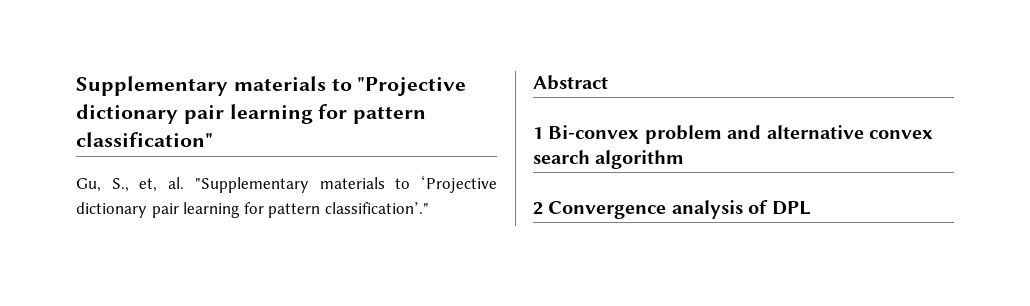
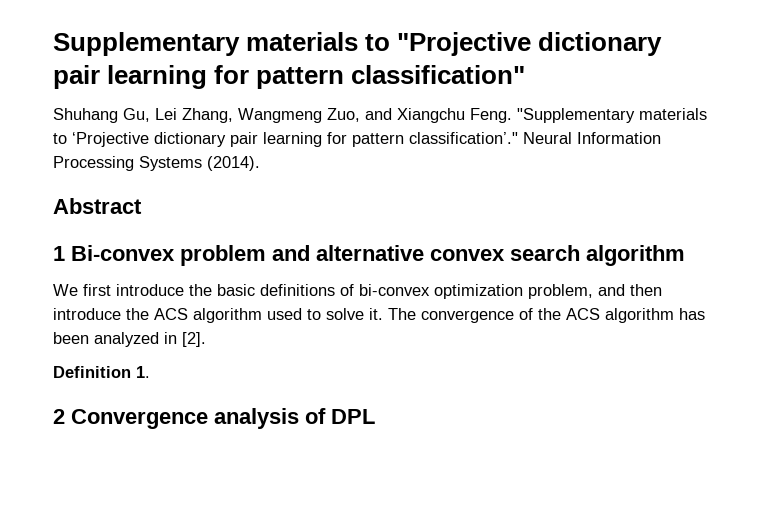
- Gu, S., et, al. "Supplementary materials to ‘Projective dictionary pair learning for pattern classification’."
+ Shuhang Gu, Lei Zhang, Wangmeng Zuo, and Xiangchu Feng. "Supplementary materials to ‘Projective dictionary pair learning for pattern classification’." Neural Information Processing Systems (2014).
+ We first introduce the basic definitions of bi-convex optimization problem, and then introduce the ACS algorithm used to solve it. The convergence of the ACS algorithm has been analyzed in [2].
+ Definition 1.

